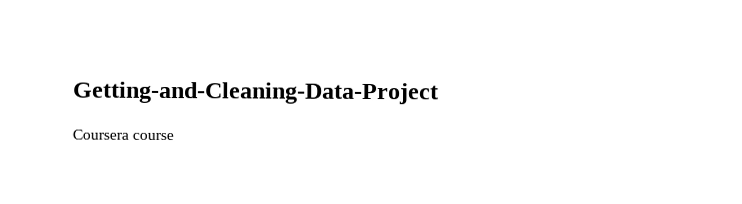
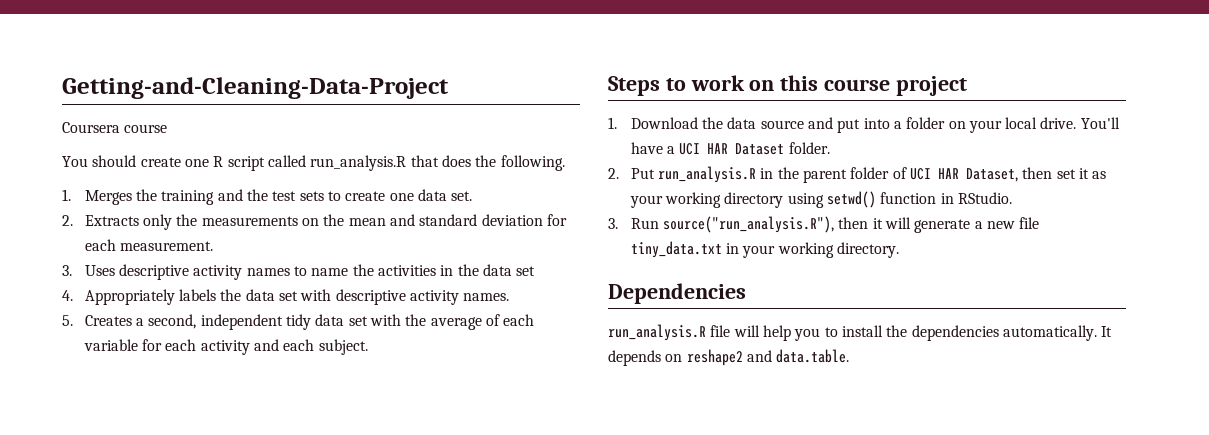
+ You should create one R script called run_analysis.R that does the following.
+ 1. Merges the training and the test sets to create one data set.
+ 2. Extracts only the measurements on the mean and standard deviation for each measurement.
+ 3. Uses descriptive activity names to name the activities in the data set
+ 4. Appropriately labels the data set with descriptive activity names.
+ 5. Creates a second, independent tidy data set with the average of each variable for each activity and each subject.
+ Steps to work on this course project
+ 1. Download the data source and put into a folder on your local drive. You'll have a UCI HAR Dataset folder.
+ 2. Put run_analysis.R in the parent folder of UCI HAR Dataset, then set it as your working directory using setwd() function in RStudio.
+ 3. Run source("run_analysis.R"), then it will generate a new file tiny_data.txt in your working directory.
+ Dependencies
+ run_analysis.R file will help you to install the dependencies automatically. It depends on reshape2 and data.table.

